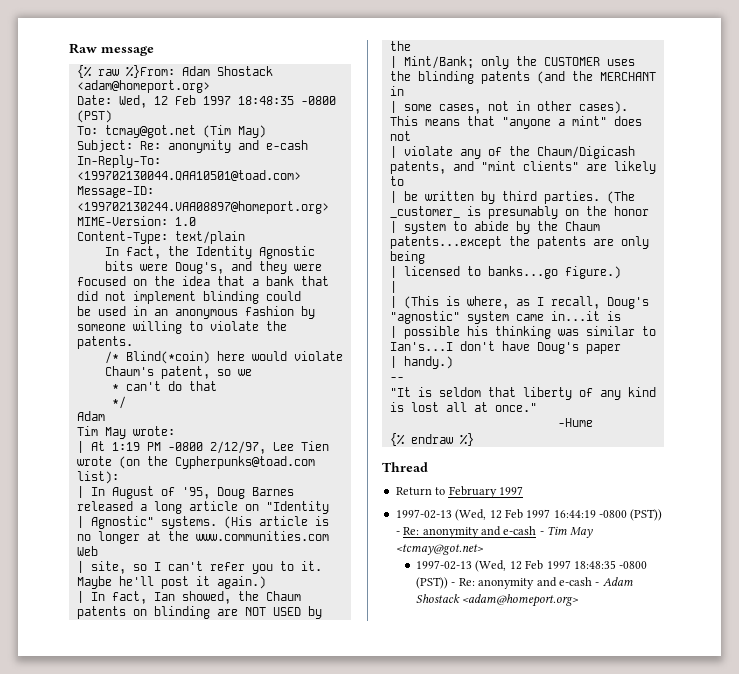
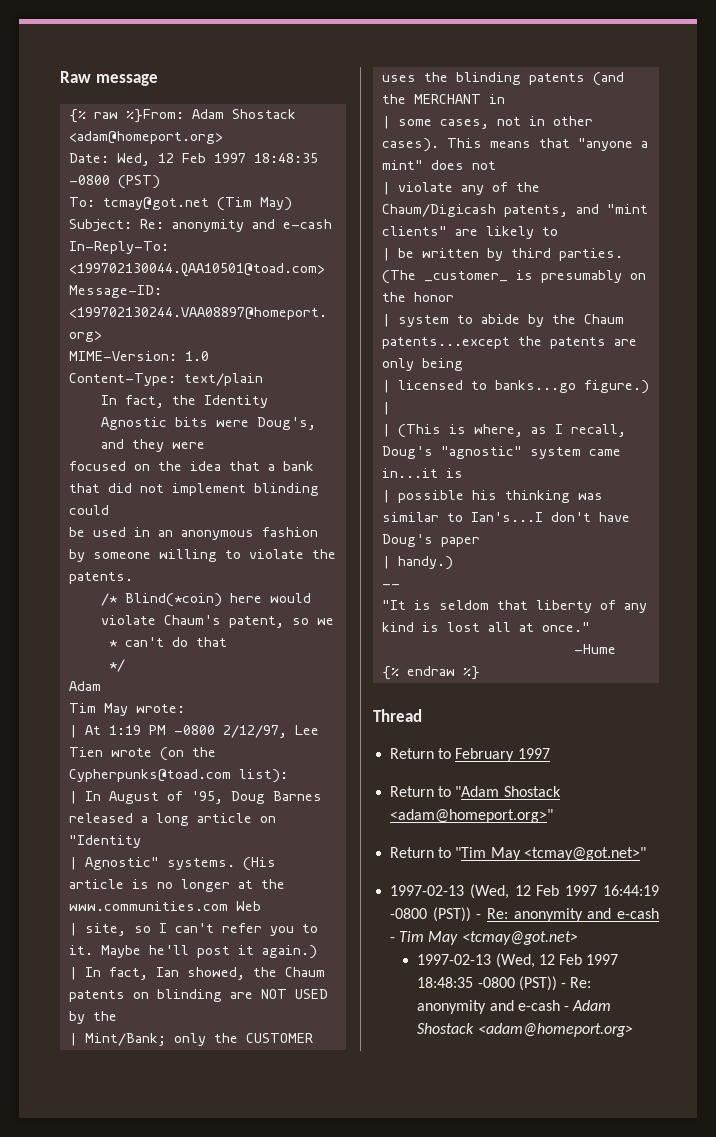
+ Return to "Adam Shostack <adam@homeport.org>"
+ Return to "Tim May <tcmay@got.net>"

